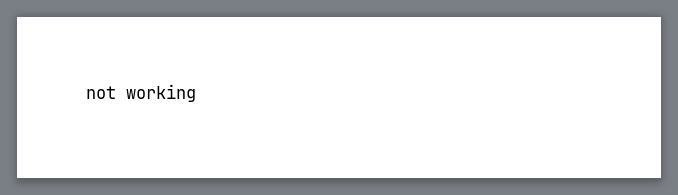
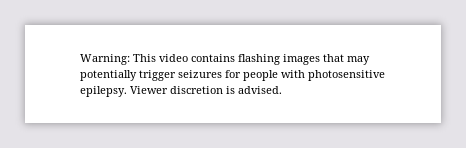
- not working
+ Warning: This video contains flashing images that may potentially trigger seizures for people with photosensitive epilepsy. Viewer discretion is advised.

